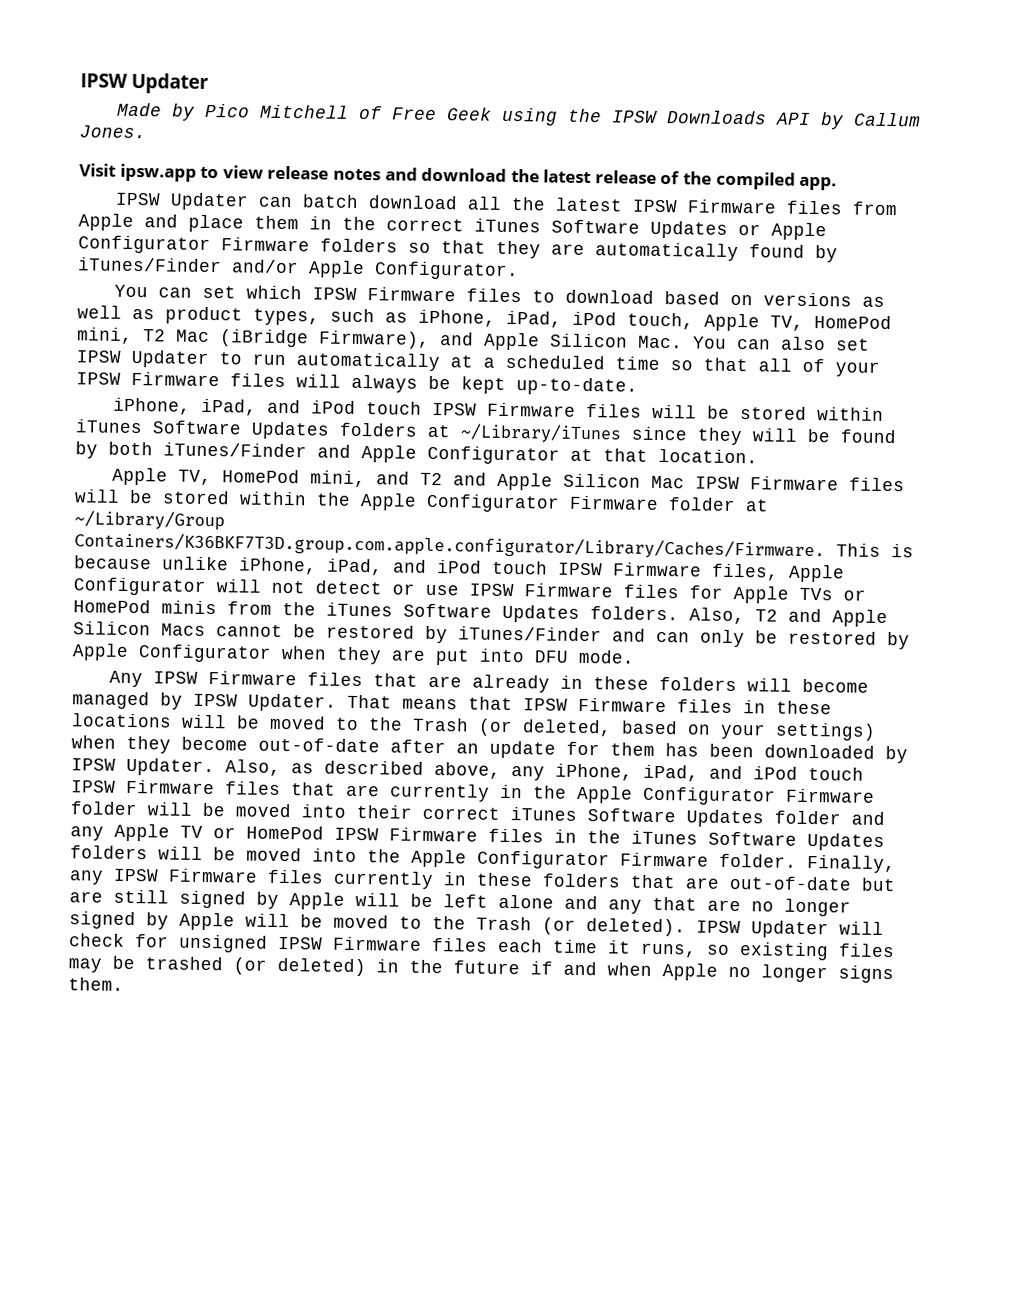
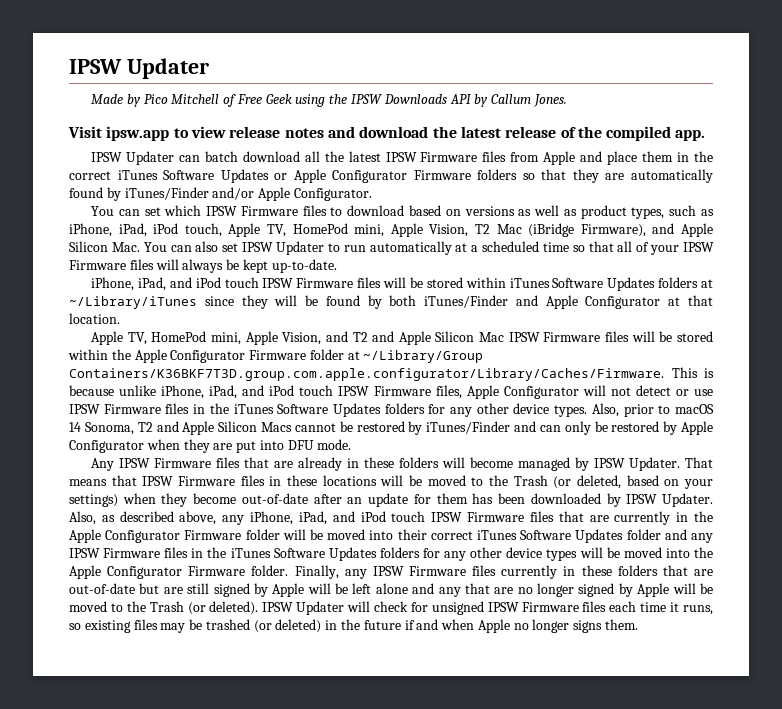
- You can set which IPSW Firmware files to download based on versions as well as product types, such as iPhone, iPad, iPod touch, Apple TV, HomePod mini, T2 Mac (iBridge Firmware), and Apple Silicon Mac. You can also set IPSW Updater to run automatically at a scheduled time so that all of your IPSW Firmware files will always be kept up-to-date.
+ You can set which IPSW Firmware files to download based on versions as well as product types, such as iPhone, iPad, iPod touch, Apple TV, HomePod mini, Apple Vision, T2 Mac (iBridge Firmware), and Apple Silicon Mac. You can also set IPSW Updater to run automatically at a scheduled time so that all of your IPSW Firmware files will always be kept up-to-date.
- Apple TV, HomePod mini, and T2 and Apple Silicon Mac IPSW Firmware files will be stored within the Apple Configurator Firmware folder at ~/Library/Group Containers/K36BKF7T3D.group.com.apple.configurator/Library/Caches/Firmware. This is because unlike iPhone, iPad, and iPod touch IPSW Firmware files, Apple Configurator will not detect or use IPSW Firmware files for Apple TVs or HomePod minis from the iTunes Software Updates folders. Also, T2 and Apple Silicon Macs cannot be restored by iTunes/Finder and can only be restored by Apple Configurator when they are put into DFU mode.
+ Apple TV, HomePod mini, Apple Vision, and T2 and Apple Silicon Mac IPSW Firmware files will be stored within the Apple Configurator Firmware folder at ~/Library/Group Containers/K36BKF7T3D.group.com.apple.configurator/Library/Caches/Firmware. This is because unlike iPhone, iPad, and iPod touch IPSW Firmware files, Apple Configurator will not detect or use IPSW Firmware files in the iTunes Software Updates folders for any other device types. Also, prior to macOS 14 Sonoma, T2 and Apple Silicon Macs cannot be restored by iTunes/Finder and can only be restored by Apple Configurator when they are put into DFU mode.
- Also, as described above, any iPhone, iPad, and iPod touch IPSW Firmware files that are currently in the Apple Configurator Firmware folder will be moved into their correct iTunes Software Updates folder and any Apple TV or HomePod IPSW Firmware files in the iTunes Software Updates folders will be moved into the Apple Configurator Firmware folder.
+ Also, as described above, any iPhone, iPad, and iPod touch IPSW Firmware files that are currently in the Apple Configurator Firmware folder will be moved into their correct iTunes Software Updates folder and any IPSW Firmware files in the iTunes Software Updates folders for any other device types will be moved into the Apple Configurator Firmware folder.

